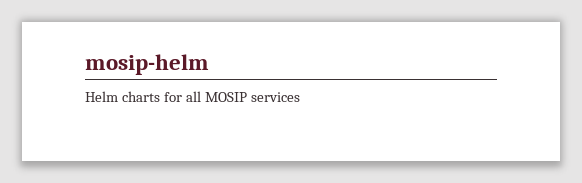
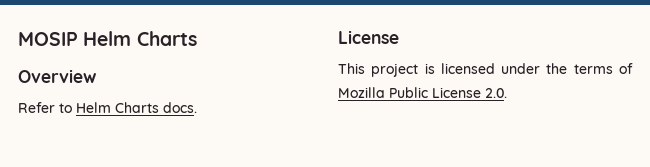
- mosip-helm
- Helm charts for all MOSIP services
+ MOSIP Helm Charts
+ Overview
+ Refer to Helm Charts docs.
+ License
+ This project is licensed under the terms of Mozilla Public License 2.0.

